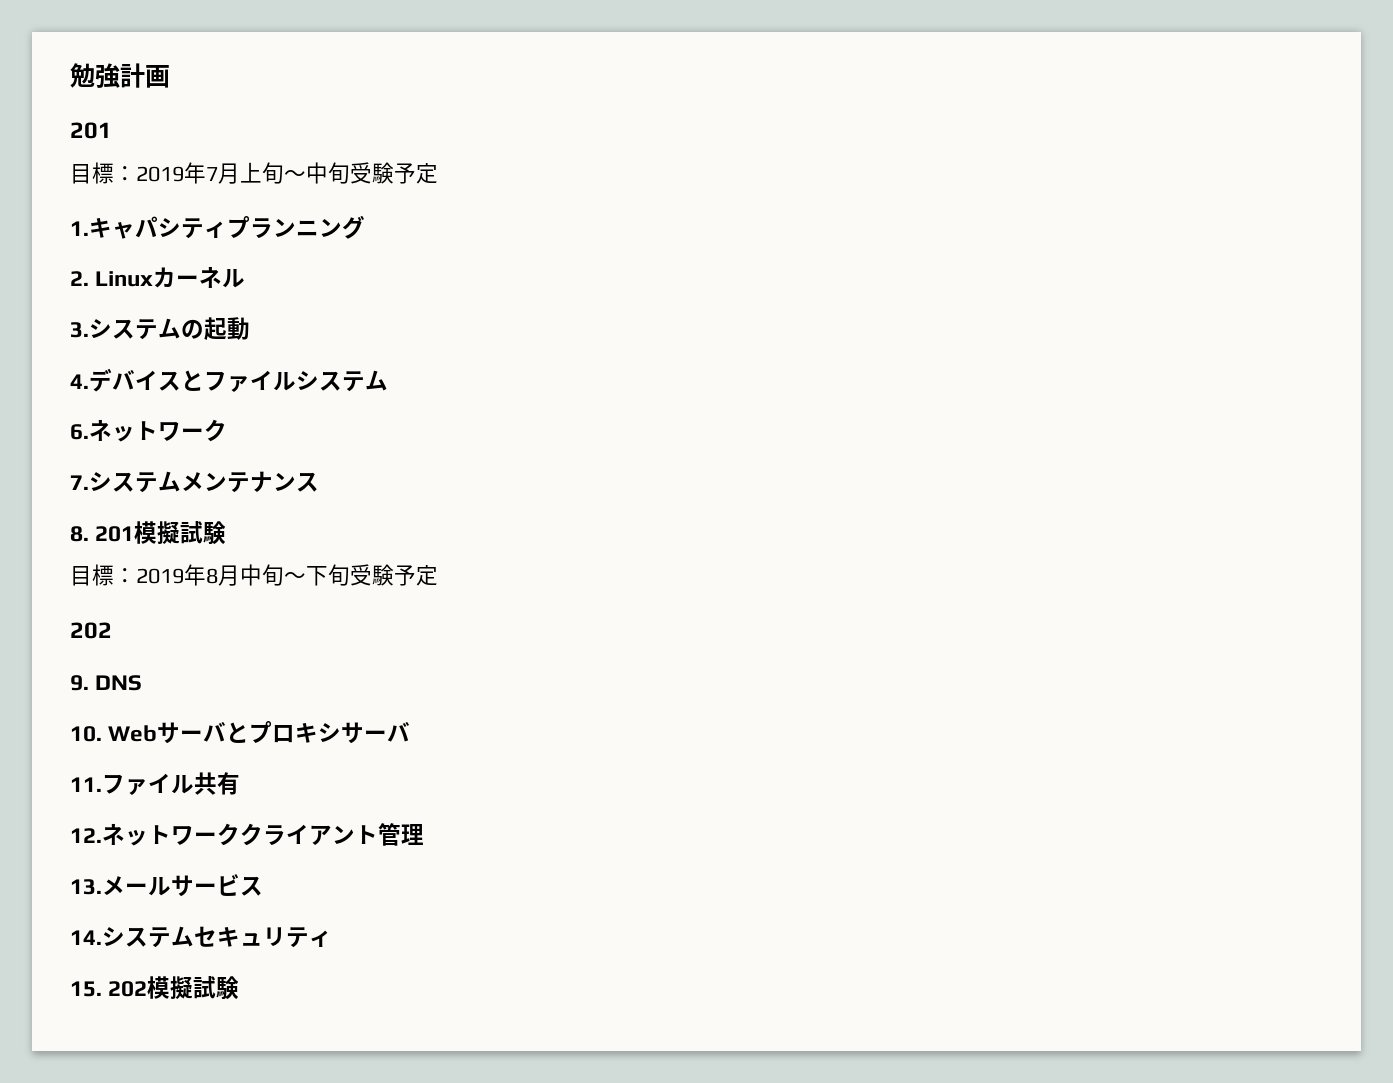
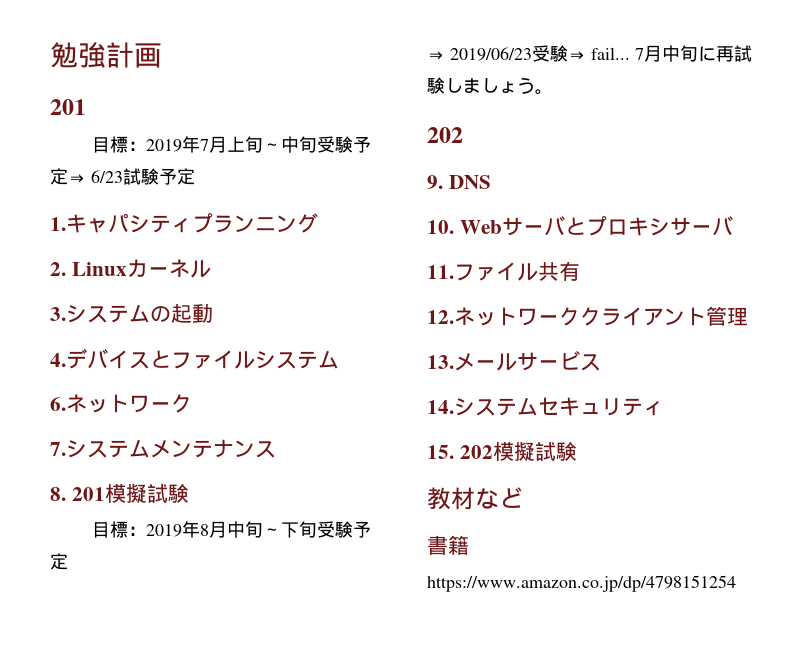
- 目標：2019年7月上旬～中旬受験予定
+ 目標：2019年7月上旬～中旬受験予定⇒ 6/23試験予定
+ ⇒ 2019/06/23受験⇒ fail... 7月中旬に再試験しましょう。
+ 教材など
+ 書籍
+ https://www.amazon.co.jp/dp/4798151254

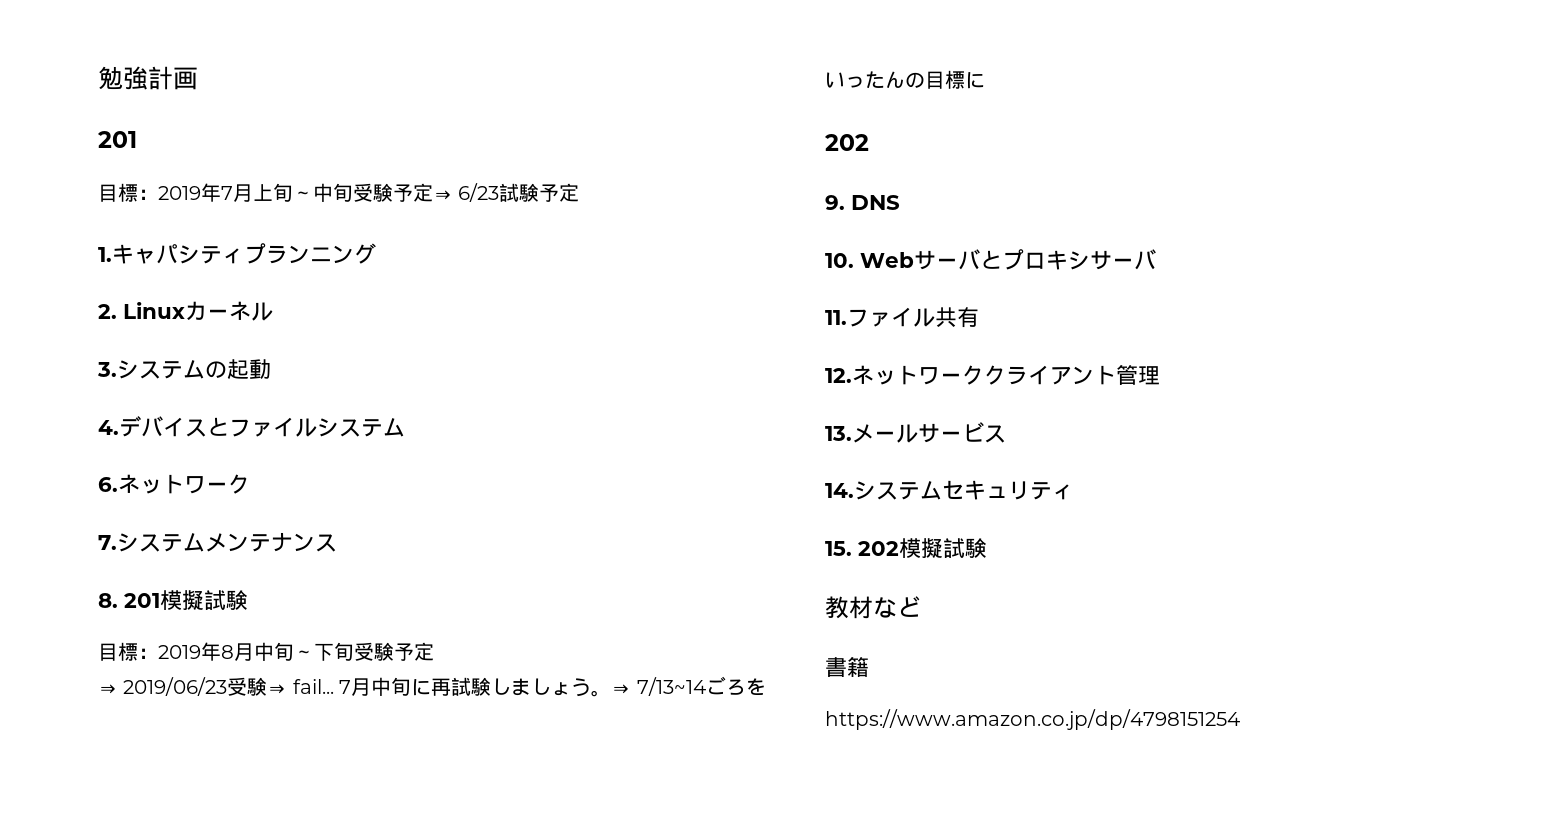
+ ⇒ 7/13~14ごろをいったんの目標に

